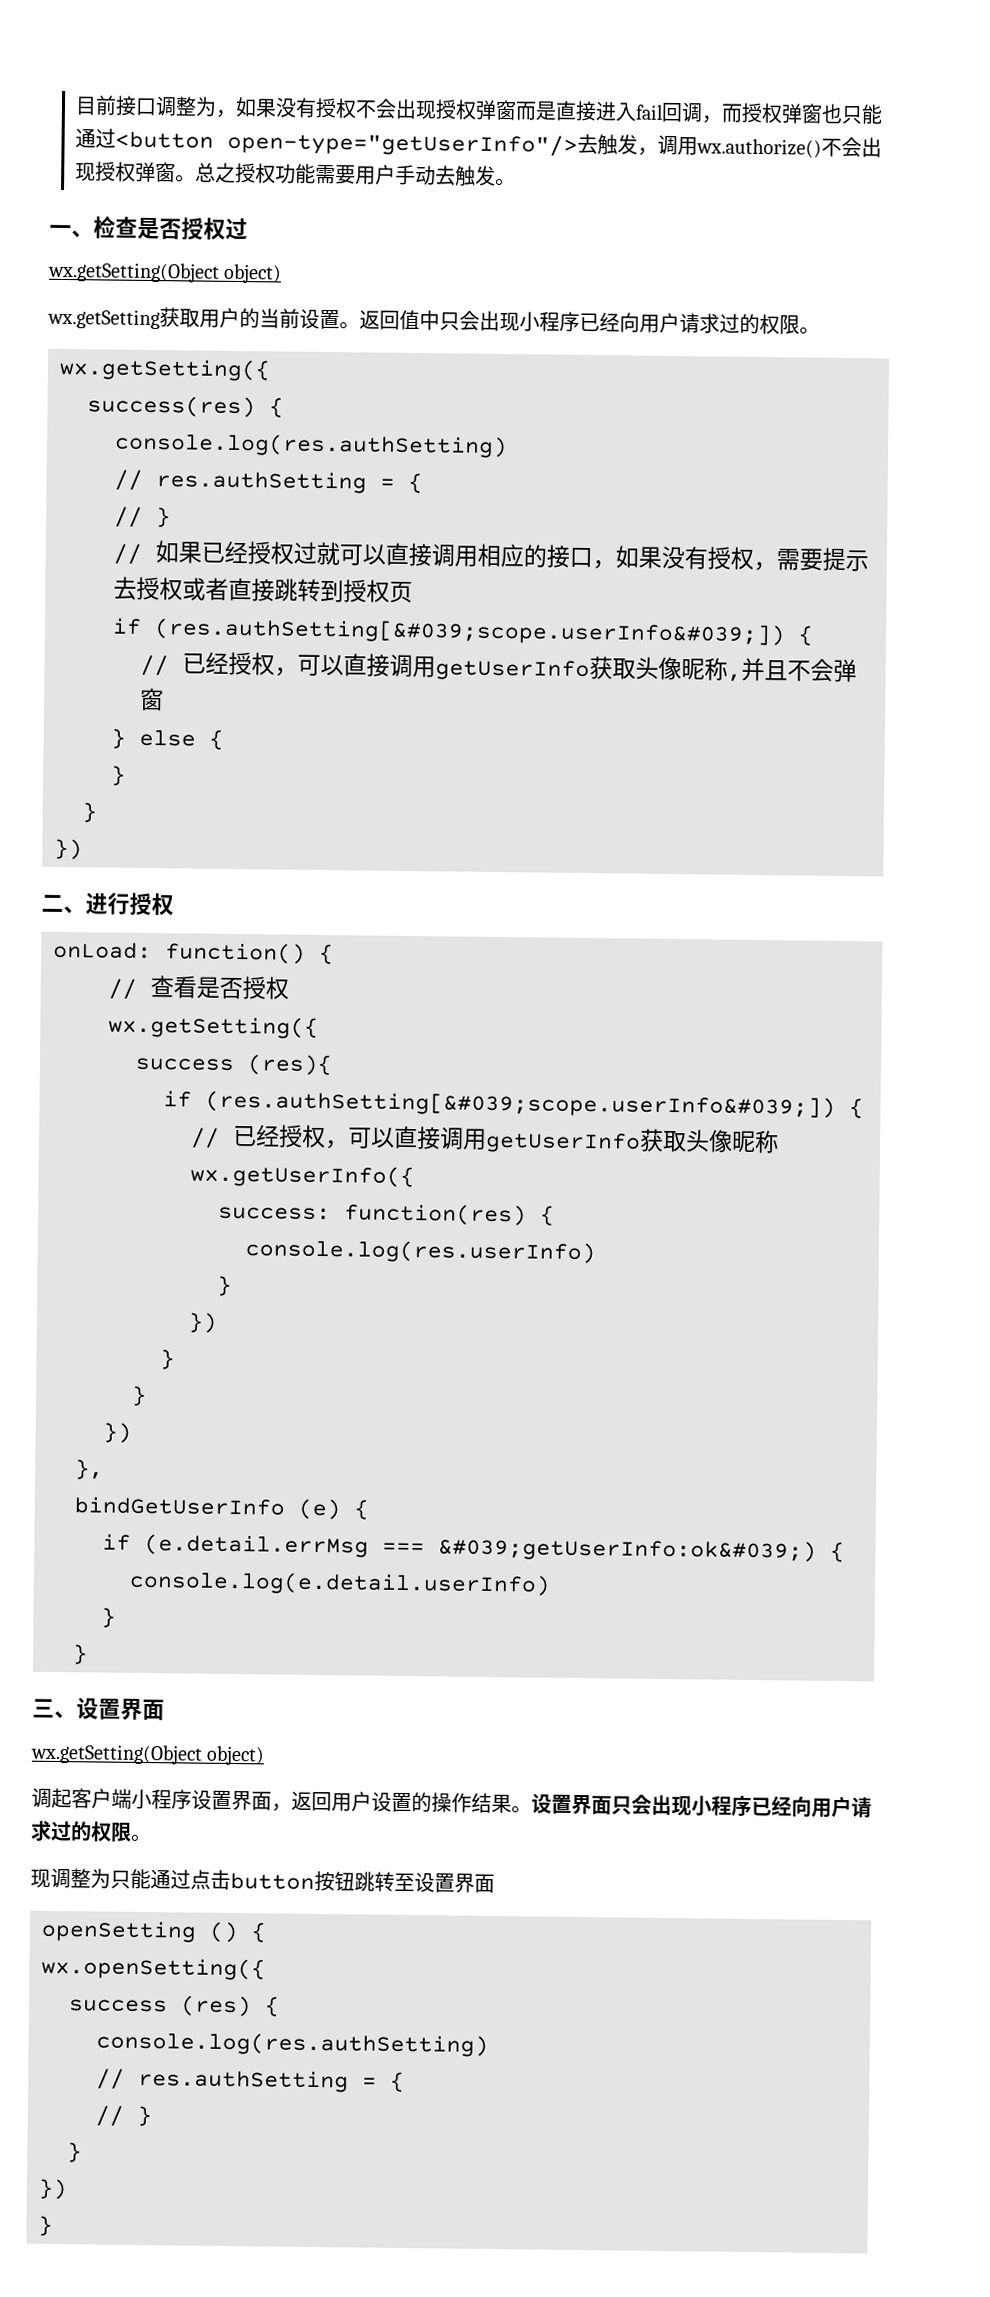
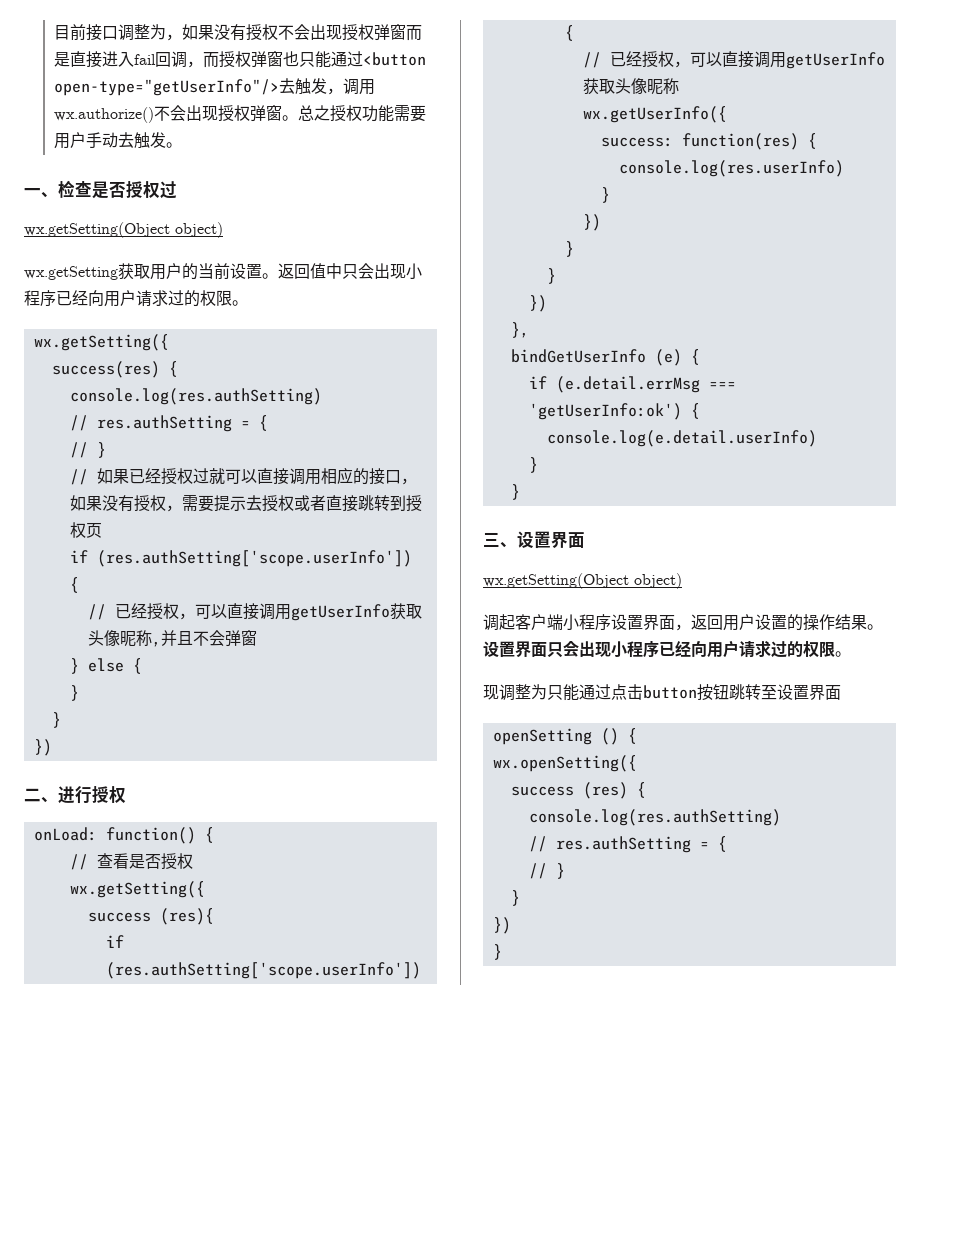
  // 如果已经授权过就可以直接调用相应的接口，如果没有授权，需要提示去授权或者直接跳转到授权页
- if (res.authSetting[&#039;scope.userInfo&#039;]) {
+ if (res.authSetting['scope.userInfo']) {
  success (res){
- if (res.authSetting[&#039;scope.userInfo&#039;]) {
+ if (res.authSetting['scope.userInfo']) {
- if (e.detail.errMsg === &#039;getUserInfo:ok&#039;) {
+ if (e.detail.errMsg === 'getUserInfo:ok') {

